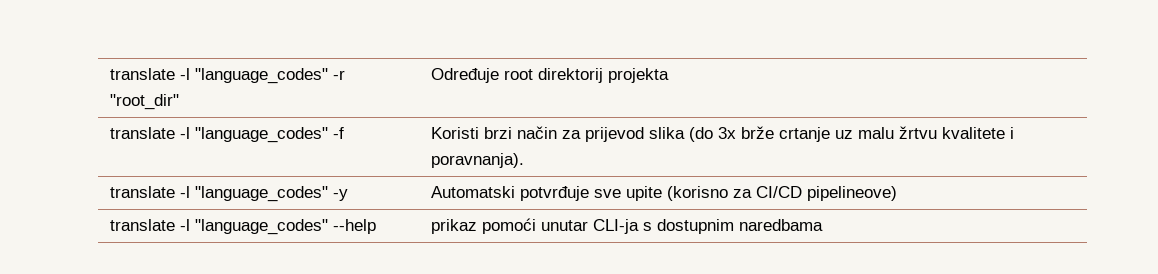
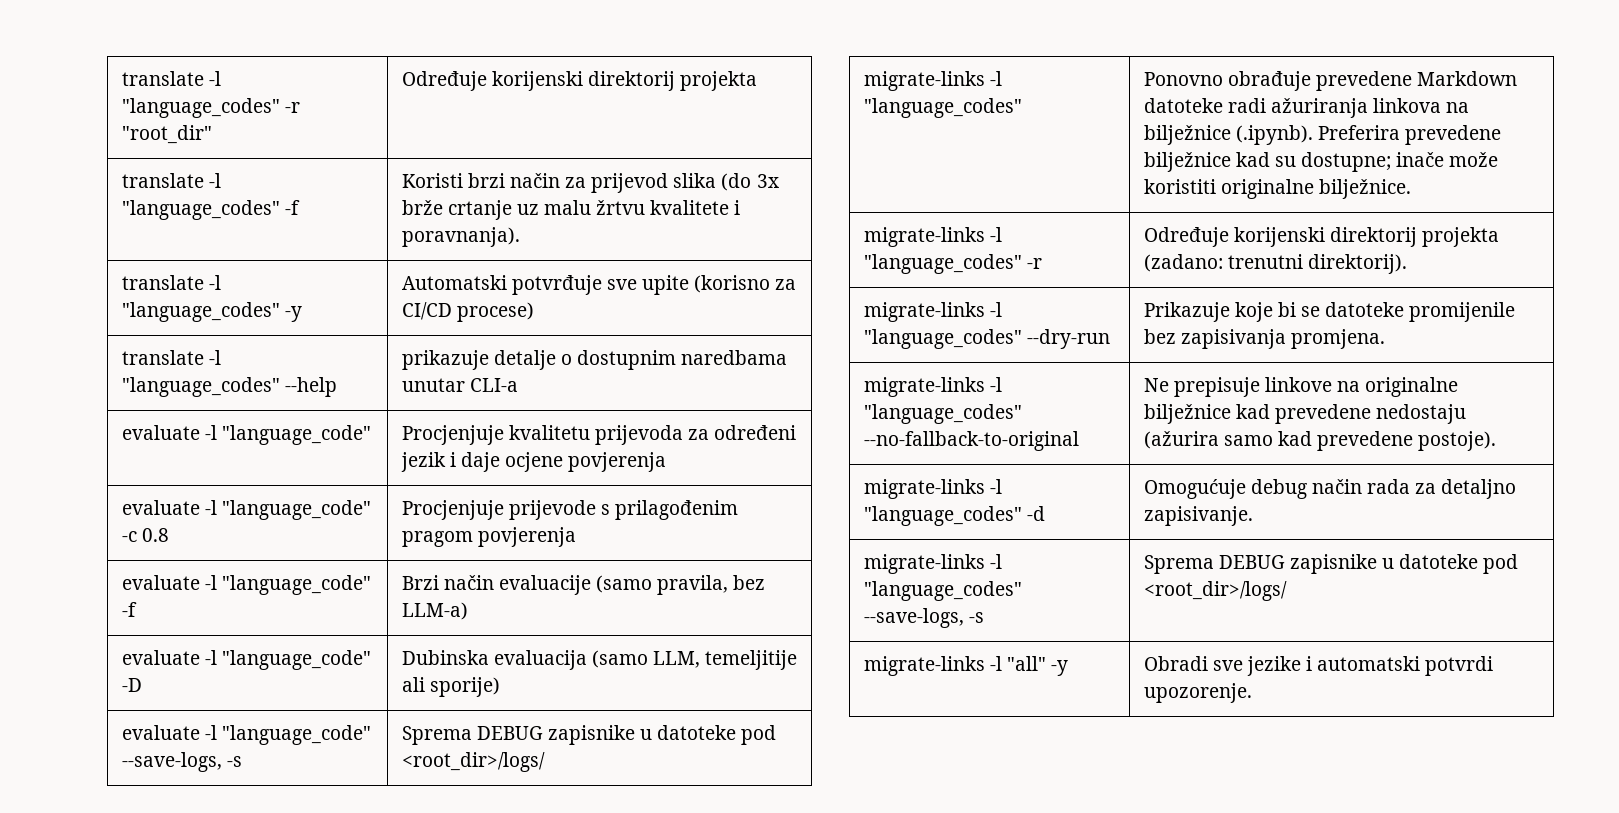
- translate -l "language_codes" -r "root_dir" | Određuje root direktorij projekta
+ translate -l "language_codes" -r "root_dir" | Određuje korijenski direktorij projekta
- translate -l "language_codes" -y | Automatski potvrđuje sve upite (korisno za CI/CD pipelineove)
+ translate -l "language_codes" -y | Automatski potvrđuje sve upite (korisno za CI/CD procese)
- translate -l "language_codes" --help | prikaz pomoći unutar CLI-ja s dostupnim naredbama
+ translate -l "language_codes" --help | prikazuje detalje o dostupnim naredbama unutar CLI-a
+ evaluate -l "language_code" | Procjenjuje kvalitetu prijevoda za određeni jezik i daje ocjene povjerenja
+ evaluate -l "language_code" -c 0.8 | Procjenjuje prijevode s prilagođenim pragom povjerenja
+ evaluate -l "language_code" -f | Brzi način evaluacije (samo pravila, bez LLM-a)
+ evaluate -l "language_code" -D | Dubinska evaluacija (samo LLM, temeljitije ali sporije)
+ evaluate -l "language_code" --save-logs, -s | Sprema DEBUG zapisnike u datoteke pod <root_dir>/logs/
+ migrate-links -l "language_codes" | Ponovno obrađuje prevedene Markdown datoteke radi ažuriranja linkova na bilježnice (.ipynb). Preferira prevedene bilježnice kad su dostupne; inače može koristiti originalne bilježnice.
+ migrate-links -l "language_codes" -r | Određuje korijenski direktorij projekta (zadano: trenutni direktorij).
+ migrate-links -l "language_codes" --dry-run | Prikazuje koje bi se datoteke promijenile bez zapisivanja promjena.
+ migrate-links -l "language_codes" --no-fallback-to-original | Ne prepisuje linkove na originalne bilježnice kad prevedene nedostaju (ažurira samo kad prevedene postoje).
+ migrate-links -l "language_codes" -d | Omogućuje debug način rada za detaljno zapisivanje.
+ migrate-links -l "language_codes" --save-logs, -s | Sprema DEBUG zapisnike u datoteke pod <root_dir>/logs/
+ migrate-links -l "all" -y | Obradi sve jezike i automatski potvrdi upozorenje.

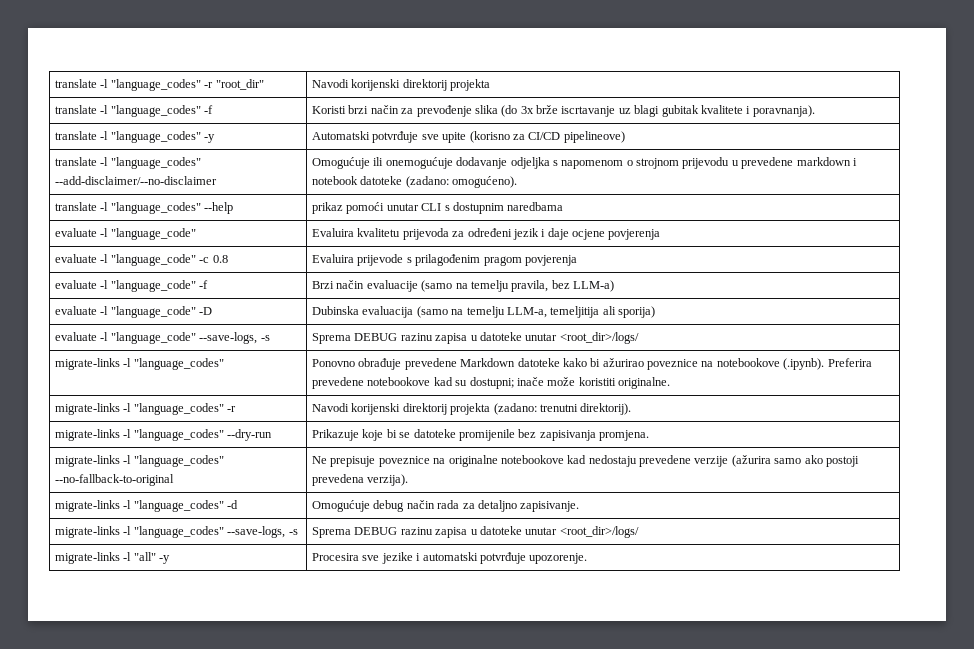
- translate -l "language_codes" -r "root_dir" | Određuje korijenski direktorij projekta
+ translate -l "language_codes" -r "root_dir" | Navodi korijenski direktorij projekta
- translate -l "language_codes" -f | Koristi brzi način za prijevod slika (do 3x brže crtanje uz malu žrtvu kvalitete i poravnanja).
+ translate -l "language_codes" -f | Koristi brzi način za prevođenje slika (do 3x brže iscrtavanje uz blagi gubitak kvalitete i poravnanja).
- translate -l "language_codes" -y | Automatski potvrđuje sve upite (korisno za CI/CD procese)
+ translate -l "language_codes" -y | Automatski potvrđuje sve upite (korisno za CI/CD pipelineove)
+ translate -l "language_codes" --add-disclaimer/--no-disclaimer | Omogućuje ili onemogućuje dodavanje odjeljka s napomenom o strojnom prijevodu u prevedene markdown i notebook datoteke (zadano: omogućeno).
- translate -l "language_codes" --help | prikazuje detalje o dostupnim naredbama unutar CLI-a
+ translate -l "language_codes" --help | prikaz pomoći unutar CLI s dostupnim naredbama
- evaluate -l "language_code" | Procjenjuje kvalitetu prijevoda za određeni jezik i daje ocjene povjerenja
+ evaluate -l "language_code" | Evaluira kvalitetu prijevoda za određeni jezik i daje ocjene povjerenja
- evaluate -l "language_code" -c 0.8 | Procjenjuje prijevode s prilagođenim pragom povjerenja
+ evaluate -l "language_code" -c 0.8 | Evaluira prijevode s prilagođenim pragom povjerenja
- evaluate -l "language_code" -f | Brzi način evaluacije (samo pravila, bez LLM-a)
+ evaluate -l "language_code" -f | Brzi način evaluacije (samo na temelju pravila, bez LLM-a)
- evaluate -l "language_code" -D | Dubinska evaluacija (samo LLM, temeljitije ali sporije)
+ evaluate -l "language_code" -D | Dubinska evaluacija (samo na temelju LLM-a, temeljitija ali sporija)
- evaluate -l "language_code" --save-logs, -s | Sprema DEBUG zapisnike u datoteke pod <root_dir>/logs/
+ evaluate -l "language_code" --save-logs, -s | Sprema DEBUG razinu zapisa u datoteke unutar <root_dir>/logs/
- migrate-links -l "language_codes" | Ponovno obrađuje prevedene Markdown datoteke radi ažuriranja linkova na bilježnice (.ipynb). Preferira prevedene bilježnice kad su dostupne; inače može koristiti originalne bilježnice.
+ migrate-links -l "language_codes" | Ponovno obrađuje prevedene Markdown datoteke kako bi ažurirao poveznice na notebookove (.ipynb). Preferira prevedene notebookove kad su dostupni; inače može koristiti originalne.
- migrate-links -l "language_codes" -r | Određuje korijenski direktorij projekta (zadano: trenutni direktorij).
+ migrate-links -l "language_codes" -r | Navodi korijenski direktorij projekta (zadano: trenutni direktorij).
- migrate-links -l "language_codes" --no-fallback-to-original | Ne prepisuje linkove na originalne bilježnice kad prevedene nedostaju (ažurira samo kad prevedene postoje).
+ migrate-links -l "language_codes" --no-fallback-to-original | Ne prepisuje poveznice na originalne notebookove kad nedostaju prevedene verzije (ažurira samo ako postoji prevedena verzija).
- migrate-links -l "language_codes" --save-logs, -s | Sprema DEBUG zapisnike u datoteke pod <root_dir>/logs/
+ migrate-links -l "language_codes" --save-logs, -s | Sprema DEBUG razinu zapisa u datoteke unutar <root_dir>/logs/
- migrate-links -l "all" -y | Obradi sve jezike i automatski potvrdi upozorenje.
+ migrate-links -l "all" -y | Procesira sve jezike i automatski potvrđuje upozorenje.

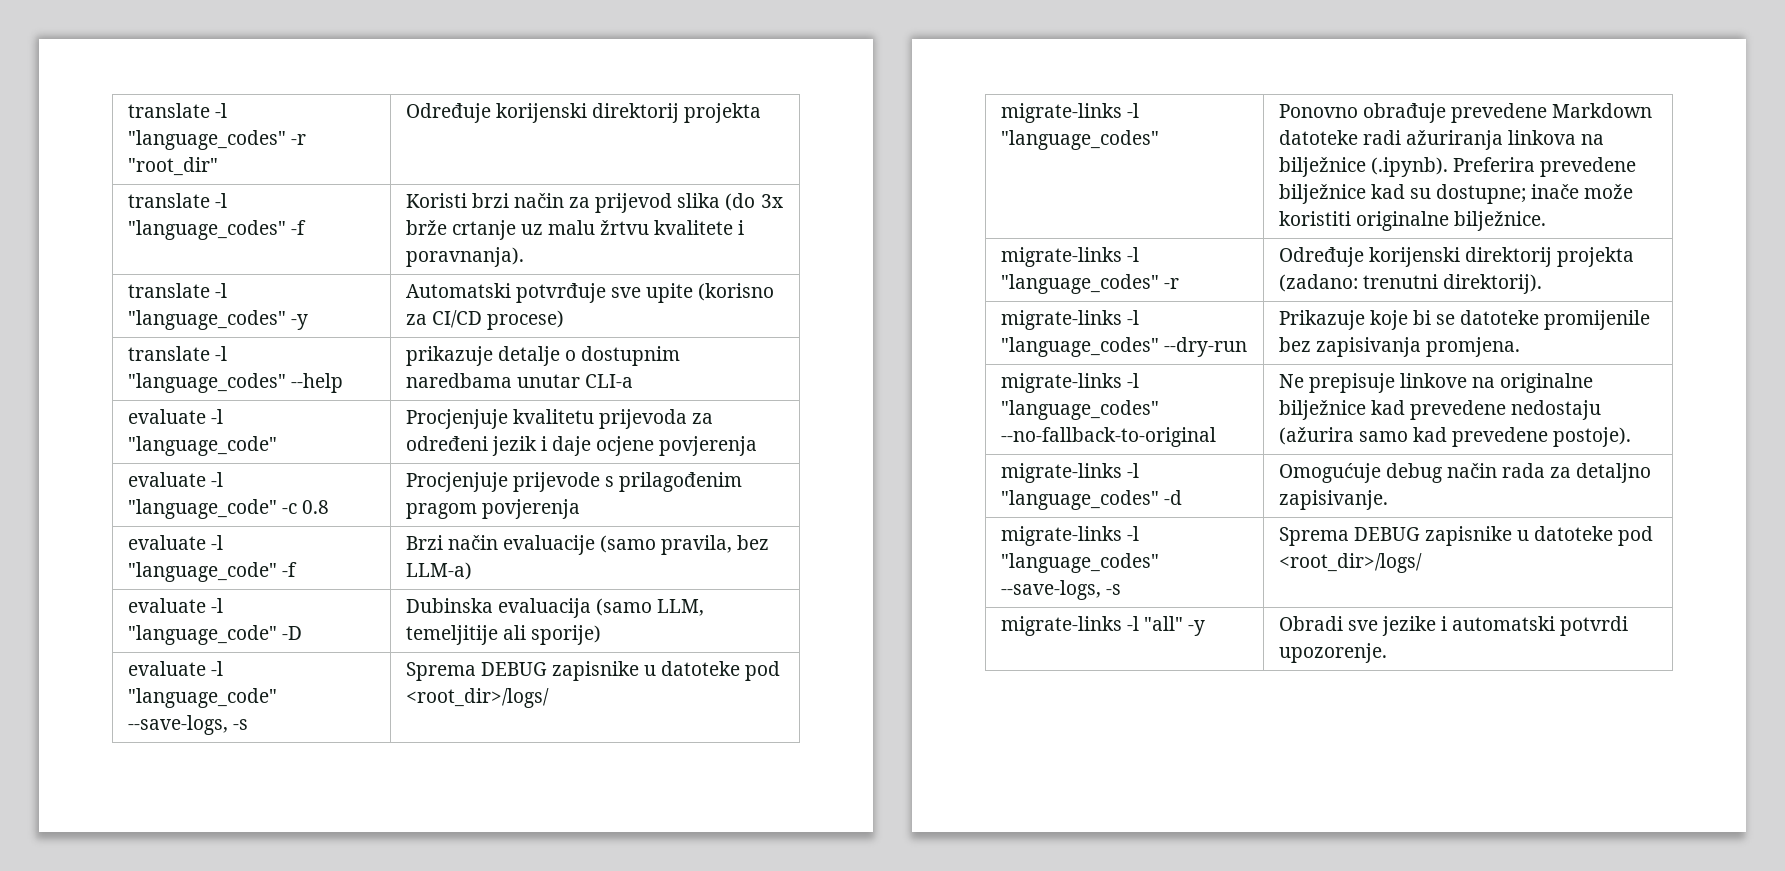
- translate -l "language_codes" -r "root_dir" | Navodi korijenski direktorij projekta
+ translate -l "language_codes" -r "root_dir" | Određuje korijenski direktorij projekta
- translate -l "language_codes" -f | Koristi brzi način za prevođenje slika (do 3x brže iscrtavanje uz blagi gubitak kvalitete i poravnanja).
+ translate -l "language_codes" -f | Koristi brzi način za prijevod slika (do 3x brže crtanje uz malu žrtvu kvalitete i poravnanja).
- translate -l "language_codes" -y | Automatski potvrđuje sve upite (korisno za CI/CD pipelineove)
- translate -l "language_codes" --add-disclaimer/--no-disclaimer | Omogućuje ili onemogućuje dodavanje odjeljka s napomenom o strojnom prijevodu u prevedene markdown i notebook datoteke (zadano: omogućeno).
+ translate -l "language_codes" -y | Automatski potvrđuje sve upite (korisno za CI/CD procese)
- translate -l "language_codes" --help | prikaz pomoći unutar CLI s dostupnim naredbama
+ translate -l "language_codes" --help | prikazuje detalje o dostupnim naredbama unutar CLI-a
- evaluate -l "language_code" | Evaluira kvalitetu prijevoda za određeni jezik i daje ocjene povjerenja
+ evaluate -l "language_code" | Procjenjuje kvalitetu prijevoda za određeni jezik i daje ocjene povjerenja
- evaluate -l "language_code" -c 0.8 | Evaluira prijevode s prilagođenim pragom povjerenja
+ evaluate -l "language_code" -c 0.8 | Procjenjuje prijevode s prilagođenim pragom povjerenja
- evaluate -l "language_code" -f | Brzi način evaluacije (samo na temelju pravila, bez LLM-a)
+ evaluate -l "language_code" -f | Brzi način evaluacije (samo pravila, bez LLM-a)
- evaluate -l "language_code" -D | Dubinska evaluacija (samo na temelju LLM-a, temeljitija ali sporija)
+ evaluate -l "language_code" -D | Dubinska evaluacija (samo LLM, temeljitije ali sporije)
- evaluate -l "language_code" --save-logs, -s | Sprema DEBUG razinu zapisa u datoteke unutar <root_dir>/logs/
+ evaluate -l "language_code" --save-logs, -s | Sprema DEBUG zapisnike u datoteke pod <root_dir>/logs/
- migrate-links -l "language_codes" | Ponovno obrađuje prevedene Markdown datoteke kako bi ažurirao poveznice na notebookove (.ipynb). Preferira prevedene notebookove kad su dostupni; inače može koristiti originalne.
+ migrate-links -l "language_codes" | Ponovno obrađuje prevedene Markdown datoteke radi ažuriranja linkova na bilježnice (.ipynb). Preferira prevedene bilježnice kad su dostupne; inače može koristiti originalne bilježnice.
- migrate-links -l "language_codes" -r | Navodi korijenski direktorij projekta (zadano: trenutni direktorij).
+ migrate-links -l "language_codes" -r | Određuje korijenski direktorij projekta (zadano: trenutni direktorij).
- migrate-links -l "language_codes" --no-fallback-to-original | Ne prepisuje poveznice na originalne notebookove kad nedostaju prevedene verzije (ažurira samo ako postoji prevedena verzija).
+ migrate-links -l "language_codes" --no-fallback-to-original | Ne prepisuje linkove na originalne bilježnice kad prevedene nedostaju (ažurira samo kad prevedene postoje).
- migrate-links -l "language_codes" --save-logs, -s | Sprema DEBUG razinu zapisa u datoteke unutar <root_dir>/logs/
+ migrate-links -l "language_codes" --save-logs, -s | Sprema DEBUG zapisnike u datoteke pod <root_dir>/logs/
- migrate-links -l "all" -y | Procesira sve jezike i automatski potvrđuje upozorenje.
+ migrate-links -l "all" -y | Obradi sve jezike i automatski potvrdi upozorenje.

